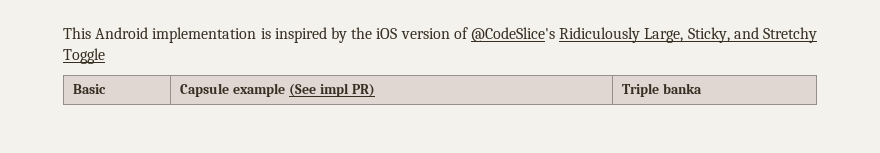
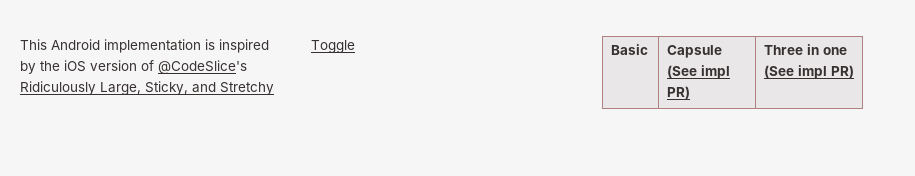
- Basic | Capsule example (See impl PR) | Triple banka
+ Basic | Capsule (See impl PR) | Three in one (See impl PR)

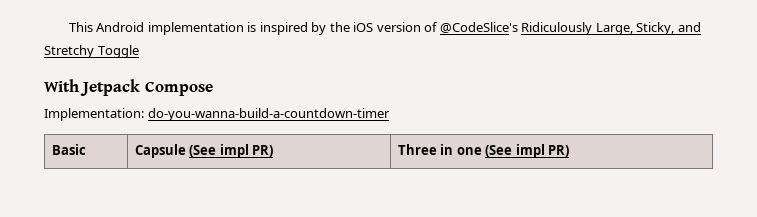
+ With Jetpack Compose
+ Implementation: do-you-wanna-build-a-countdown-timer

